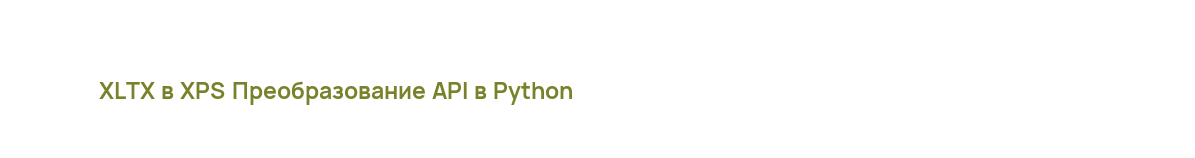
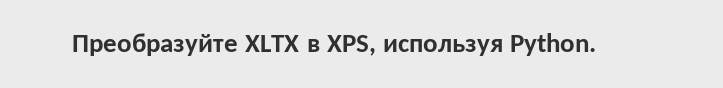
- XLTX в XPS Преобразование API в Python
+ Преобразуйте XLTX в XPS, используя Python.

